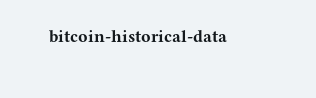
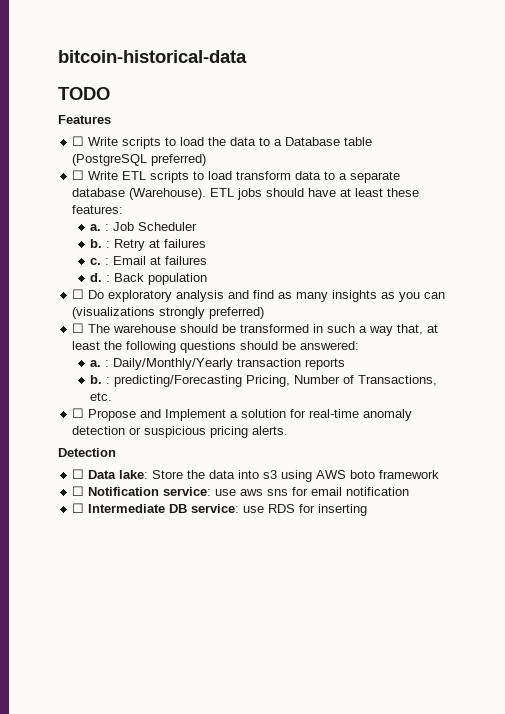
+ TODO
+ Features
+ ☐ Write scripts to load the data to a Database table (PostgreSQL preferred)
+ ☐ Write ETL scripts to load transform data to a separate database (Warehouse). ETL jobs should have at least these features:
+ a. : Job Scheduler
+ b. : Retry at failures
+ c. : Email at failures
+ d. : Back population
+ ☐ Do exploratory analysis and find as many insights as you can (visualizations strongly preferred)
+ ☐ The warehouse should be transformed in such a way that, at least the following questions should be answered:
+ a. : Daily/Monthly/Yearly transaction reports
+ b. : predicting/Forecasting Pricing, Number of Transactions, etc.
+ ☐ Propose and Implement a solution for real-time anomaly detection or suspicious pricing alerts.
+ Detection
+ ☐ Data lake: Store the data into s3 using AWS boto framework
+ ☐ Notification service: use aws sns for email notification
+ ☐ Intermediate DB service: use RDS for inserting

